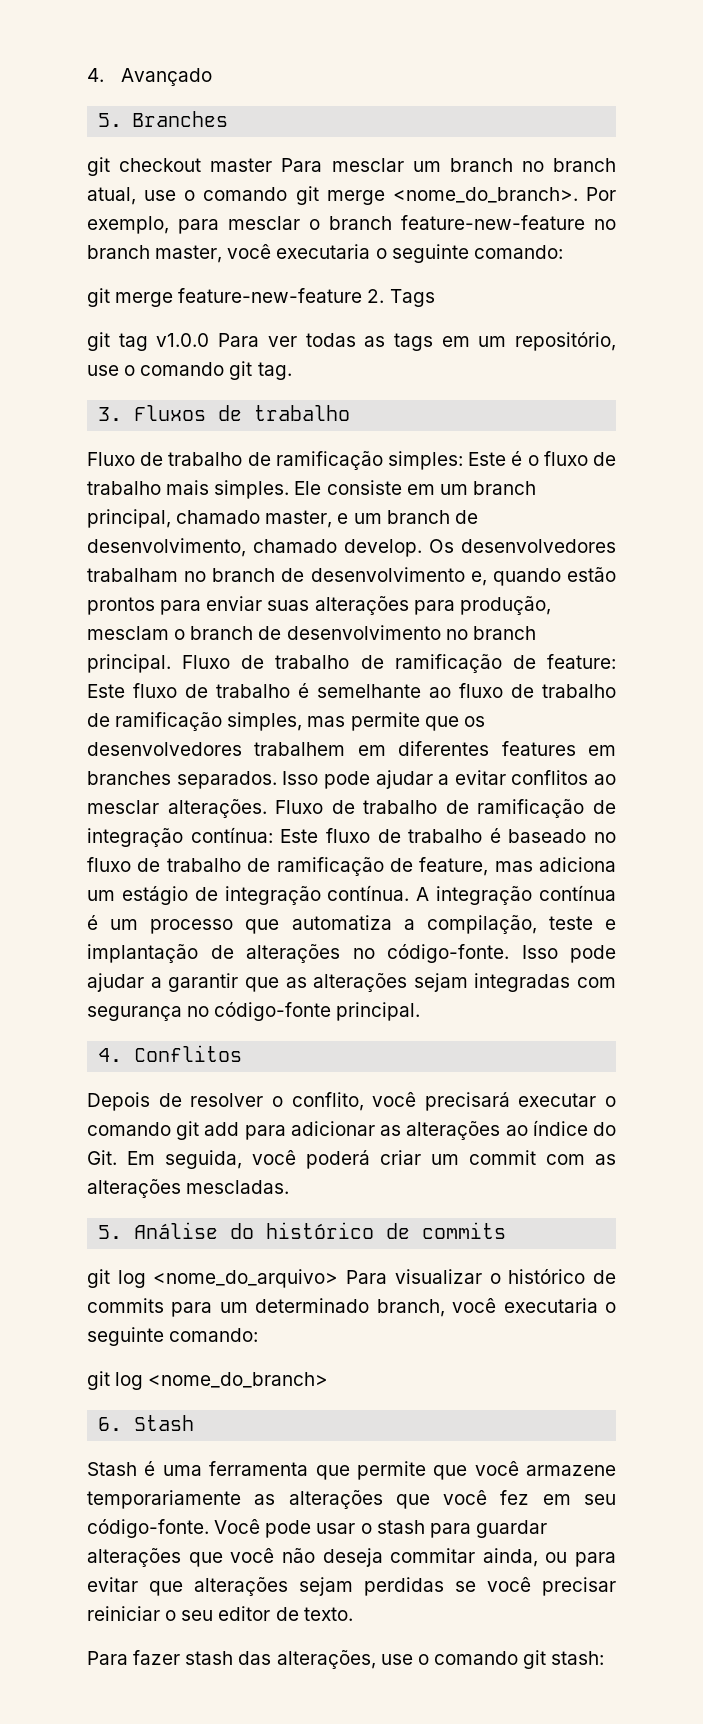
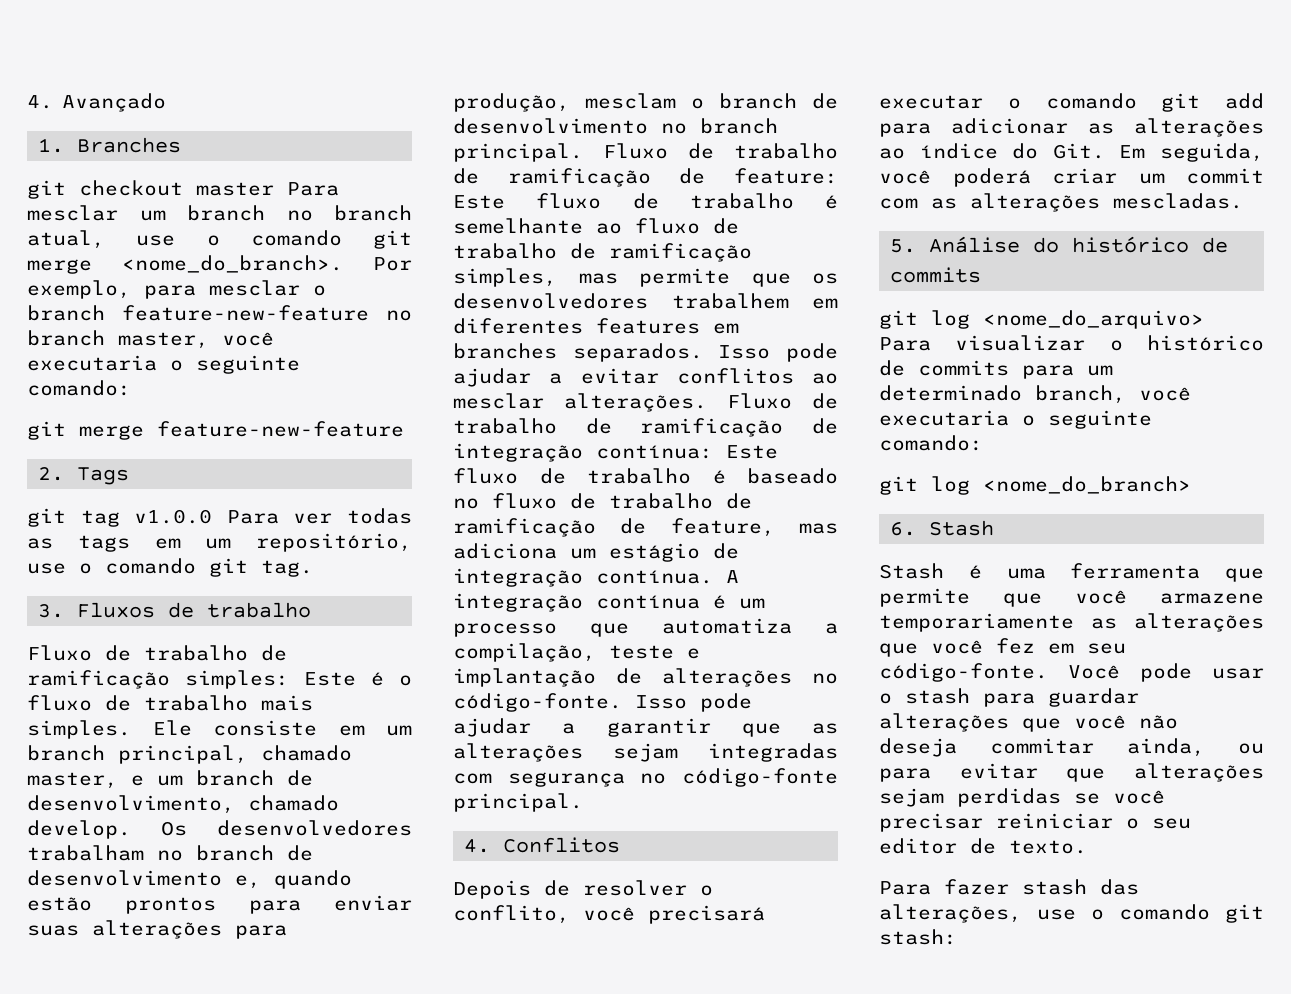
- 5. Branches
+ 1. Branches
- git merge feature-new-feature 2. Tags
+ git merge feature-new-feature
+ 2. Tags

